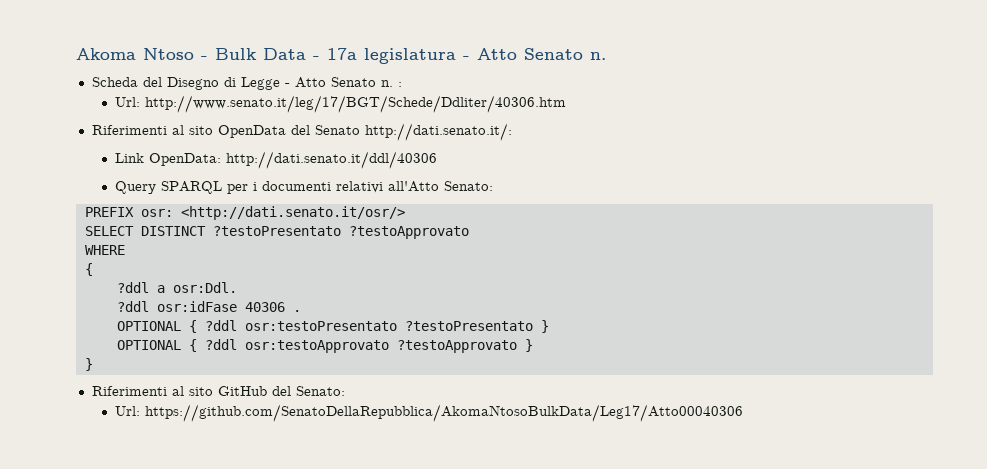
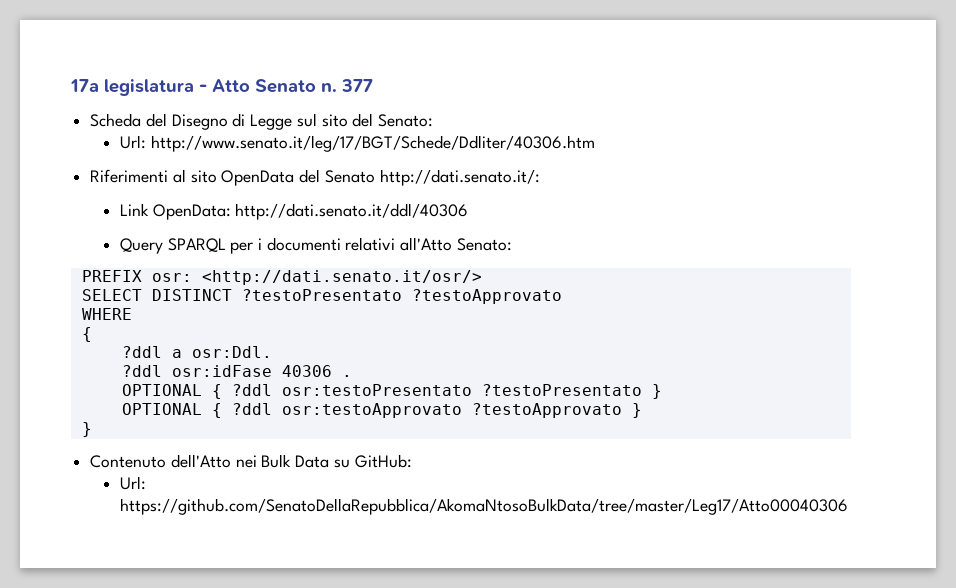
- Akoma Ntoso - Bulk Data - 17a legislatura - Atto Senato n.
+ 17a legislatura - Atto Senato n. 377
- Scheda del Disegno di Legge - Atto Senato n. :
+ Scheda del Disegno di Legge sul sito del Senato:
- Riferimenti al sito GitHub del Senato:
- Url: https://github.com/SenatoDellaRepubblica/AkomaNtosoBulkData/Leg17/Atto00040306
+ Contenuto dell'Atto nei Bulk Data su GitHub:
+ Url: https://github.com/SenatoDellaRepubblica/AkomaNtosoBulkData/tree/master/Leg17/Atto00040306

